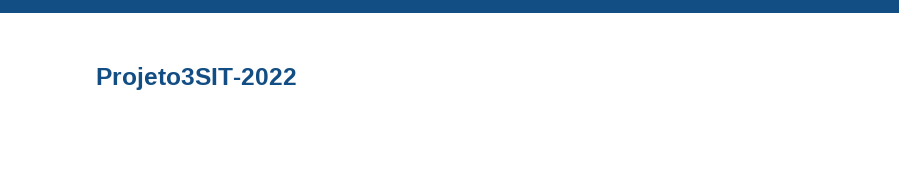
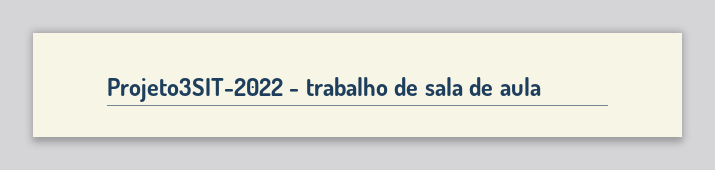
- Projeto3SIT-2022
+ Projeto3SIT-2022 - trabalho de sala de aula

